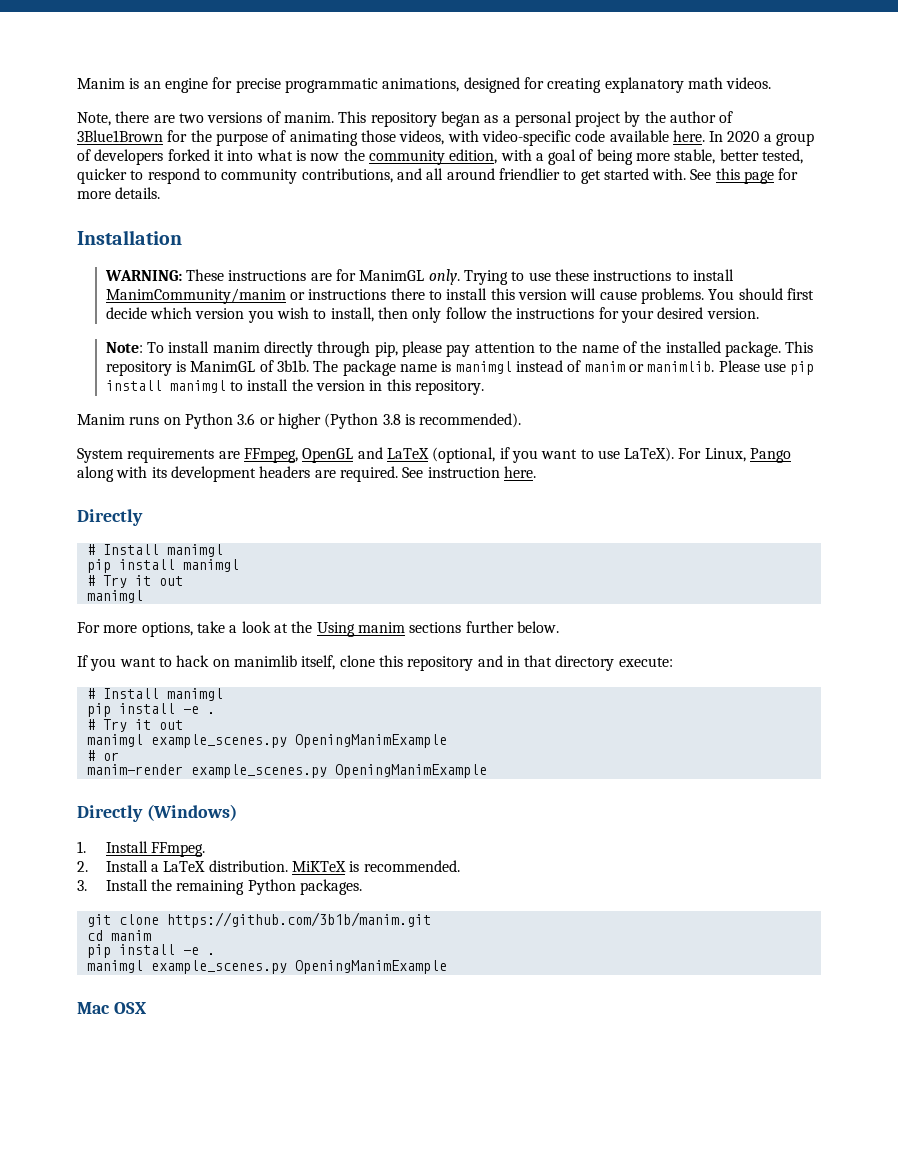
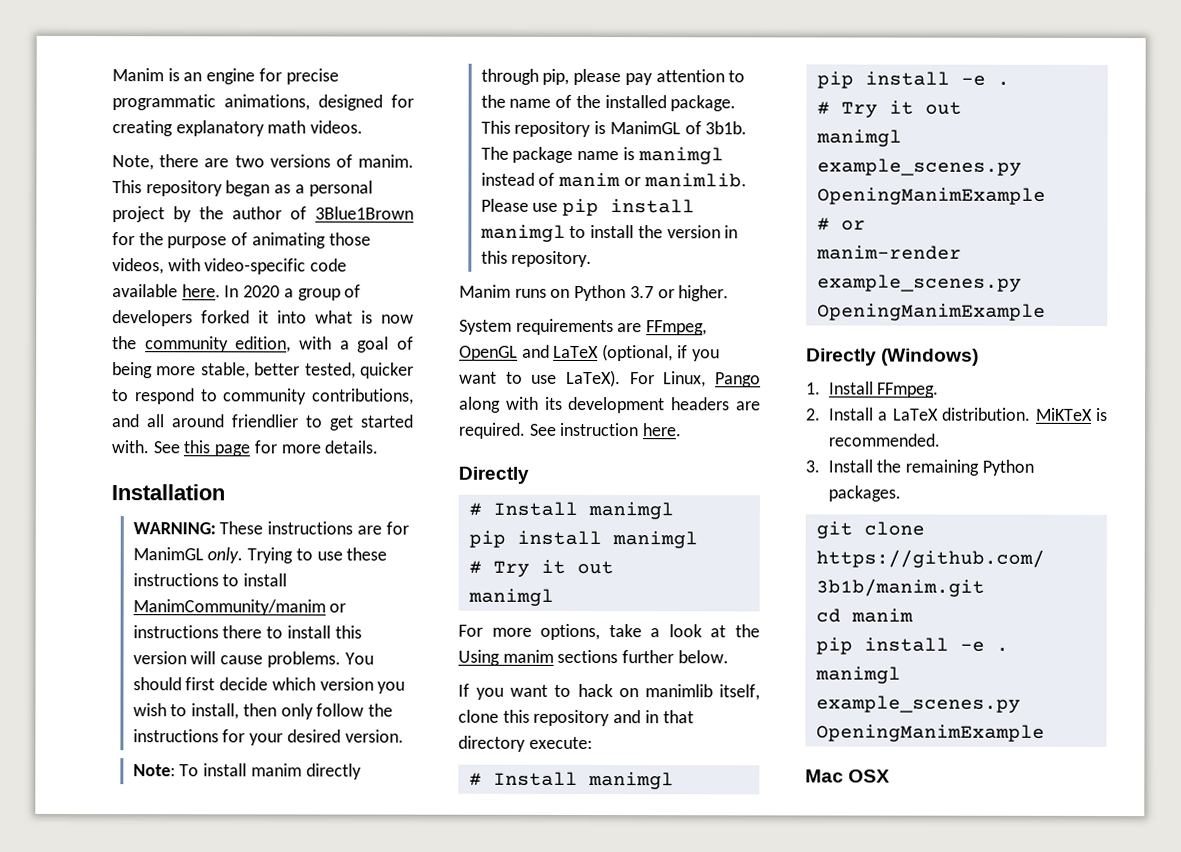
- Manim runs on Python 3.6 or higher (Python 3.8 is recommended).
+ Manim runs on Python 3.7 or higher.

